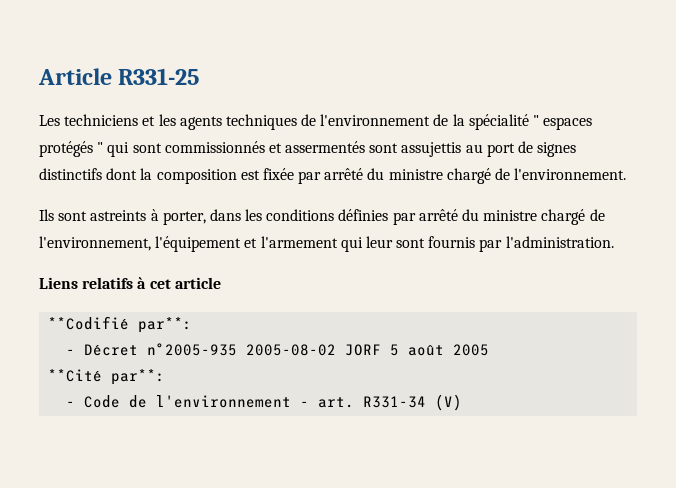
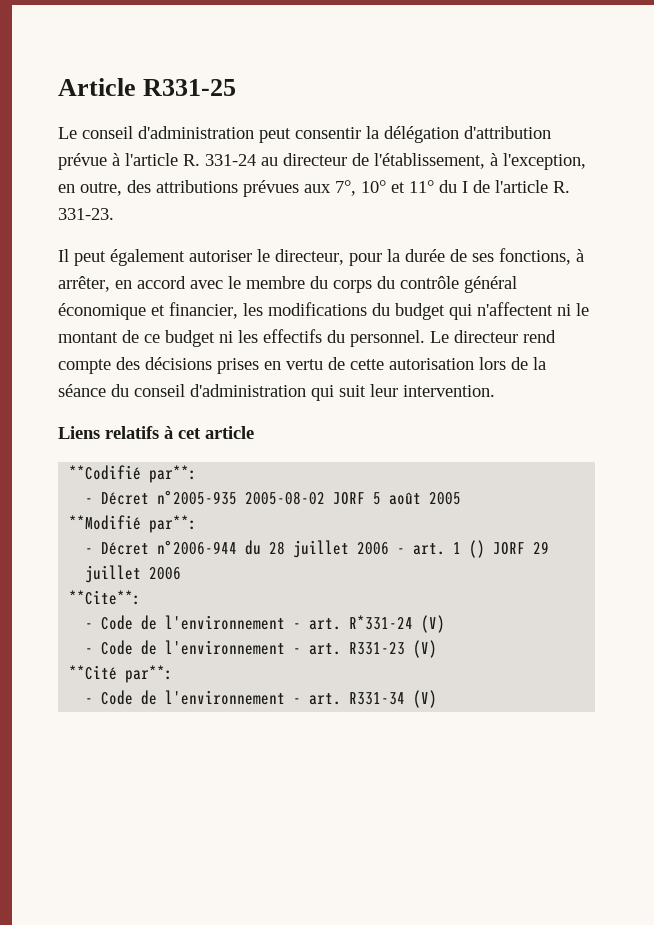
- Les techniciens et les agents techniques de l'environnement de la spécialité " espaces protégés " qui sont commissionnés et assermentés sont assujettis au port de signes distinctifs dont la composition est fixée par arrêté du ministre chargé de l'environnement.
- Ils sont astreints à porter, dans les conditions définies par arrêté du ministre chargé de l'environnement, l'équipement et l'armement qui leur sont fournis par l'administration.
+ Le conseil d'administration peut consentir la délégation d'attribution prévue à l'article R. 331-24 au directeur de l'établissement, à l'exception, en outre, des attributions prévues aux 7°, 10° et 11° du I de l'article R. 331-23.
+ Il peut également autoriser le directeur, pour la durée de ses fonctions, à arrêter, en accord avec le membre du corps du contrôle général économique et financier, les modifications du budget qui n'affectent ni le montant de ce budget ni les effectifs du personnel. Le directeur rend compte des décisions prises en vertu de cette autorisation lors de la séance du conseil d'administration qui suit leur intervention.
+ **Modifié par**:
+ - Décret n°2006-944 du 28 juillet 2006 - art. 1 () JORF 29 juillet 2006
+ **Cite**:
+ - Code de l'environnement - art. R*331-24 (V)
+ - Code de l'environnement - art. R331-23 (V)

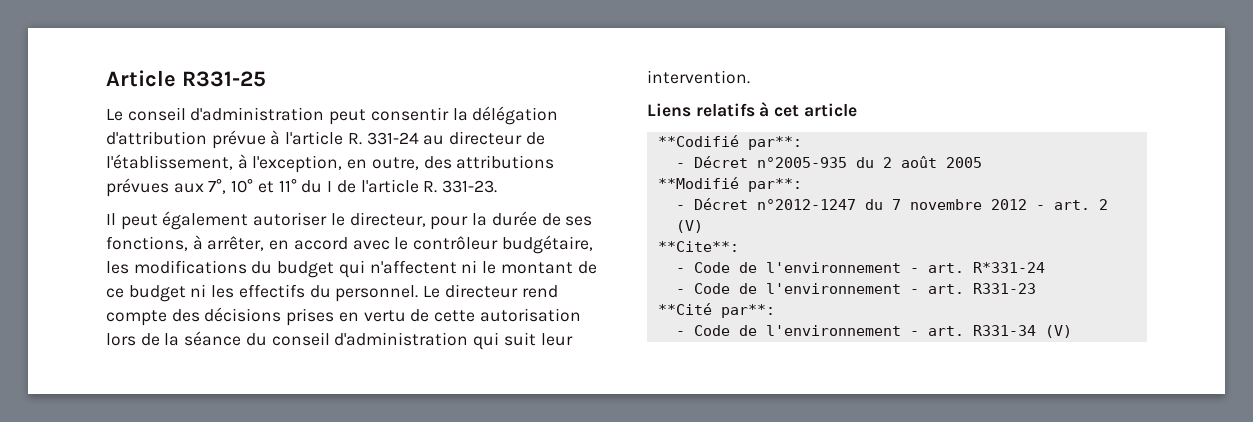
- Il peut également autoriser le directeur, pour la durée de ses fonctions, à arrêter, en accord avec le membre du corps du contrôle général économique et financier, les modifications du budget qui n'affectent ni le montant de ce budget ni les effectifs du personnel.
+ Il peut également autoriser le directeur, pour la durée de ses fonctions, à arrêter, en accord avec le contrôleur budgétaire, les modifications du budget qui n'affectent ni le montant de ce budget ni les effectifs du personnel.
- - Décret n°2005-935 2005-08-02 JORF 5 août 2005
+ - Décret n°2005-935 du 2 août 2005
- - Décret n°2006-944 du 28 juillet 2006 - art. 1 () JORF 29 juillet 2006
+ - Décret n°2012-1247 du 7 novembre 2012 - art. 2 (V)
- - Code de l'environnement - art. R*331-24 (V)
+ - Code de l'environnement - art. R*331-24
- - Code de l'environnement - art. R331-23 (V)
+ - Code de l'environnement - art. R331-23

